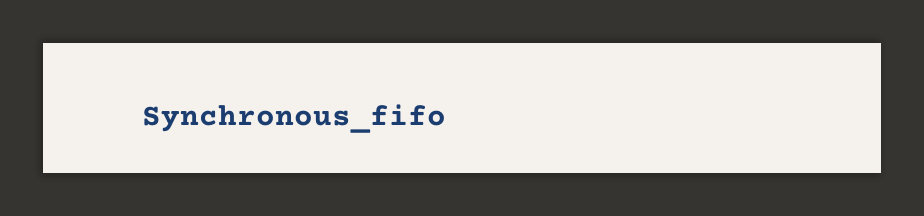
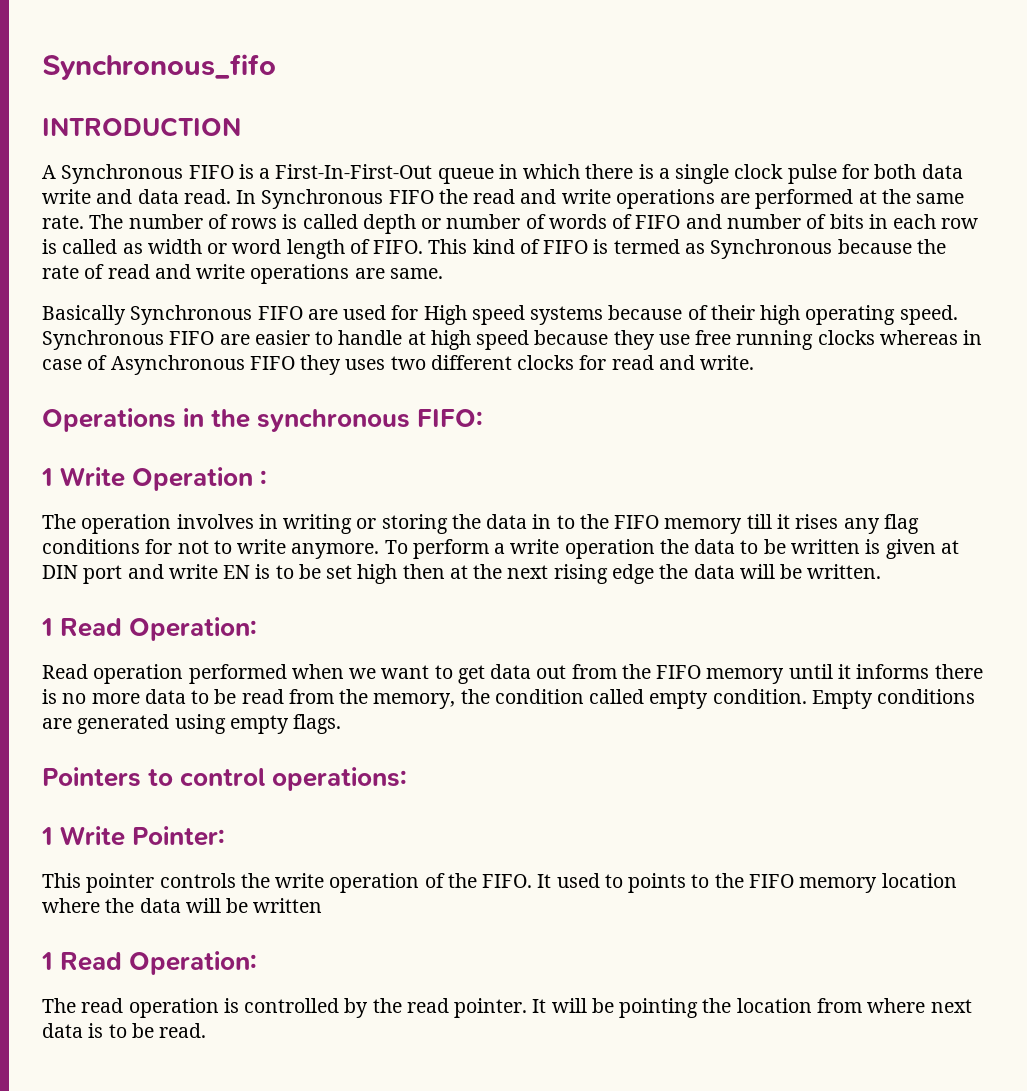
+ INTRODUCTION
+ A Synchronous FIFO is a First-In-First-Out queue in which there is a single clock pulse for both data write and data read. In Synchronous FIFO the read and write operations are performed at the same rate. The number of rows is called depth or number of words of FIFO and number of bits in each row is called as width or word length of FIFO. This kind of FIFO is termed as Synchronous because the rate of read and write operations are same.
+ Basically Synchronous FIFO are used for High speed systems because of their high operating speed. Synchronous FIFO are easier to handle at high speed because they use free running clocks whereas in case of Asynchronous FIFO they uses two different clocks for read and write.
+ Operations in the synchronous FIFO:
+ 1 Write Operation :
+ The operation involves in writing or storing the data in to the FIFO memory till it rises any flag conditions for not to write anymore. To perform a write operation the data to be written is given at DIN port and write EN is to be set high then at the next rising edge the data will be written.
+ 1 Read Operation:
+ Read operation performed when we want to get data out from the FIFO memory until it informs there is no more data to be read from the memory, the condition called empty condition. Empty conditions are generated using empty flags.
+ Pointers to control operations:
+ 1 Write Pointer:
+ This pointer controls the write operation of the FIFO. It used to points to the FIFO memory location where the data will be written
+ 1 Read Operation:
+ The read operation is controlled by the read pointer. It will be pointing the location from where next data is to be read.

